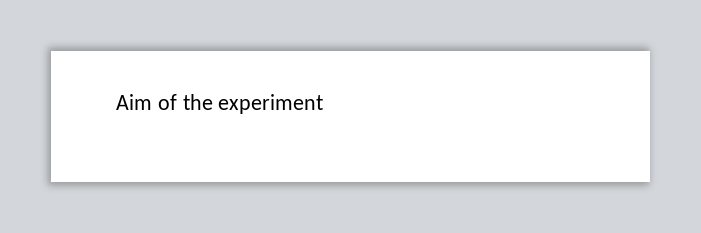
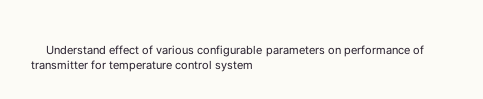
- Aim of the experiment
+ Understand effect of various configurable parameters on performance of transmitter for temperature control system

